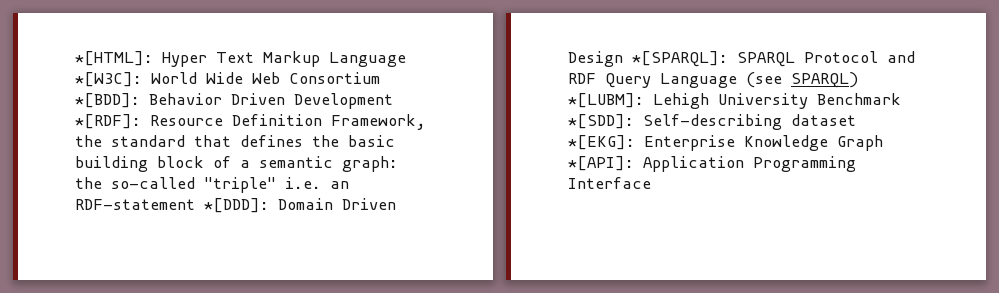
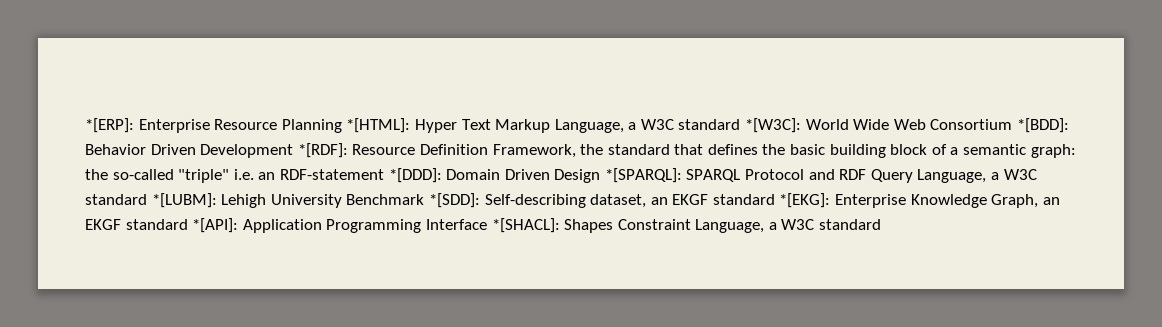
- *[HTML]: Hyper Text Markup Language *[W3C]: World Wide Web Consortium *[BDD]: Behavior Driven Development *[RDF]: Resource Definition Framework, the standard that defines the basic building block of a semantic graph: the so-called "triple" i.e. an RDF-statement *[DDD]: Domain Driven Design *[SPARQL]: SPARQL Protocol and RDF Query Language (see SPARQL) *[LUBM]: Lehigh University Benchmark *[SDD]: Self-describing dataset *[EKG]: Enterprise Knowledge Graph *[API]: Application Programming Interface
+ *[ERP]: Enterprise Resource Planning *[HTML]: Hyper Text Markup Language, a W3C standard *[W3C]: World Wide Web Consortium *[BDD]: Behavior Driven Development *[RDF]: Resource Definition Framework, the standard that defines the basic building block of a semantic graph: the so-called "triple" i.e. an RDF-statement *[DDD]: Domain Driven Design *[SPARQL]: SPARQL Protocol and RDF Query Language, a W3C standard *[LUBM]: Lehigh University Benchmark *[SDD]: Self-describing dataset, an EKGF standard *[EKG]: Enterprise Knowledge Graph, an EKGF standard *[API]: Application Programming Interface *[SHACL]: Shapes Constraint Language, a W3C standard

